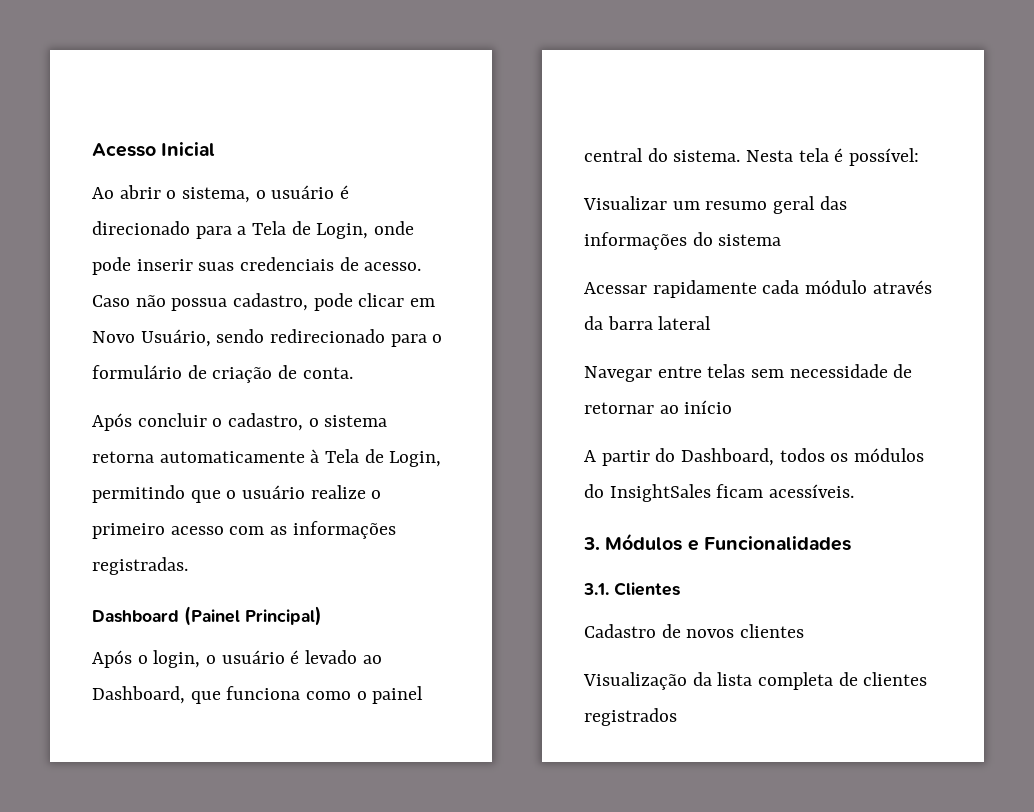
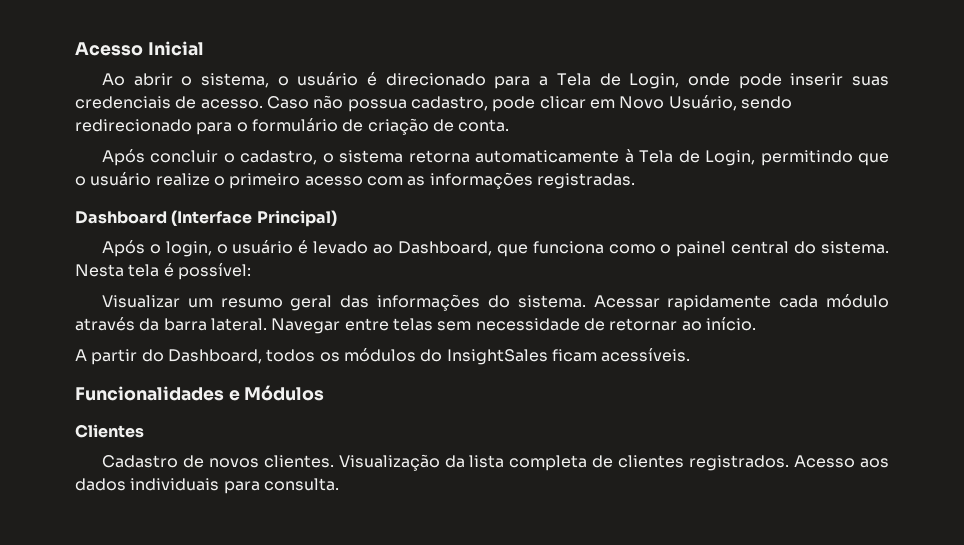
- Dashboard (Painel Principal)
+ Dashboard (Interface Principal)
- Visualizar um resumo geral das informações do sistema
- Acessar rapidamente cada módulo através da barra lateral
- Navegar entre telas sem necessidade de retornar ao início
+ Visualizar um resumo geral das informações do sistema. Acessar rapidamente cada módulo através da barra lateral. Navegar entre telas sem necessidade de retornar ao início.
- 3. Módulos e Funcionalidades
- 3.1. Clientes
+ Funcionalidades e Módulos
+ Clientes
- Cadastro de novos clientes
- Visualização da lista completa de clientes registrados
+ Cadastro de novos clientes. Visualização da lista completa de clientes registrados. Acesso aos dados individuais para consulta.

